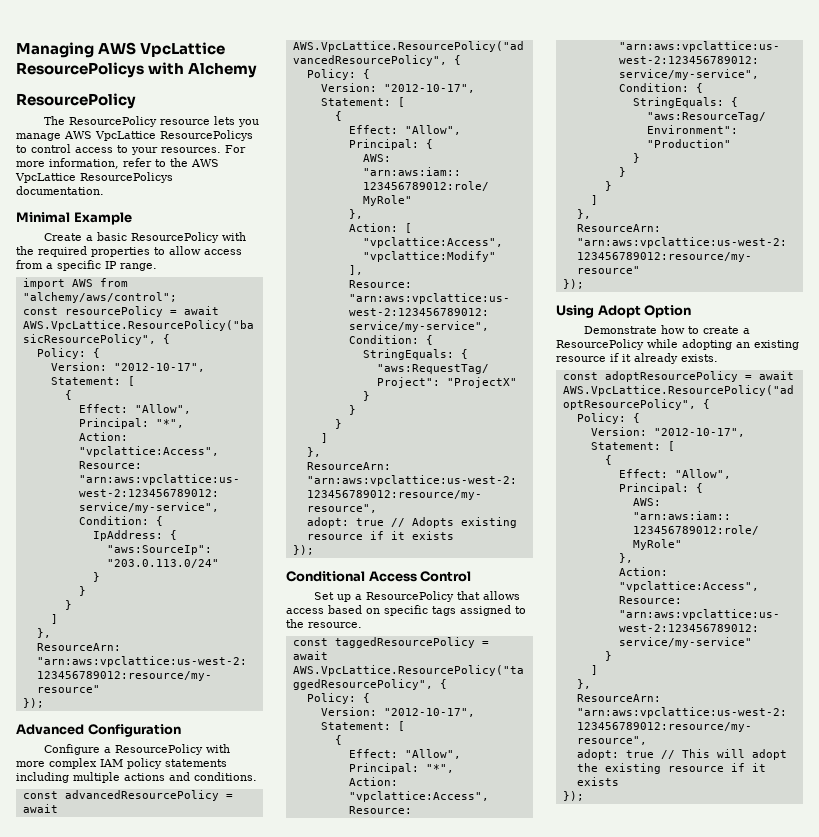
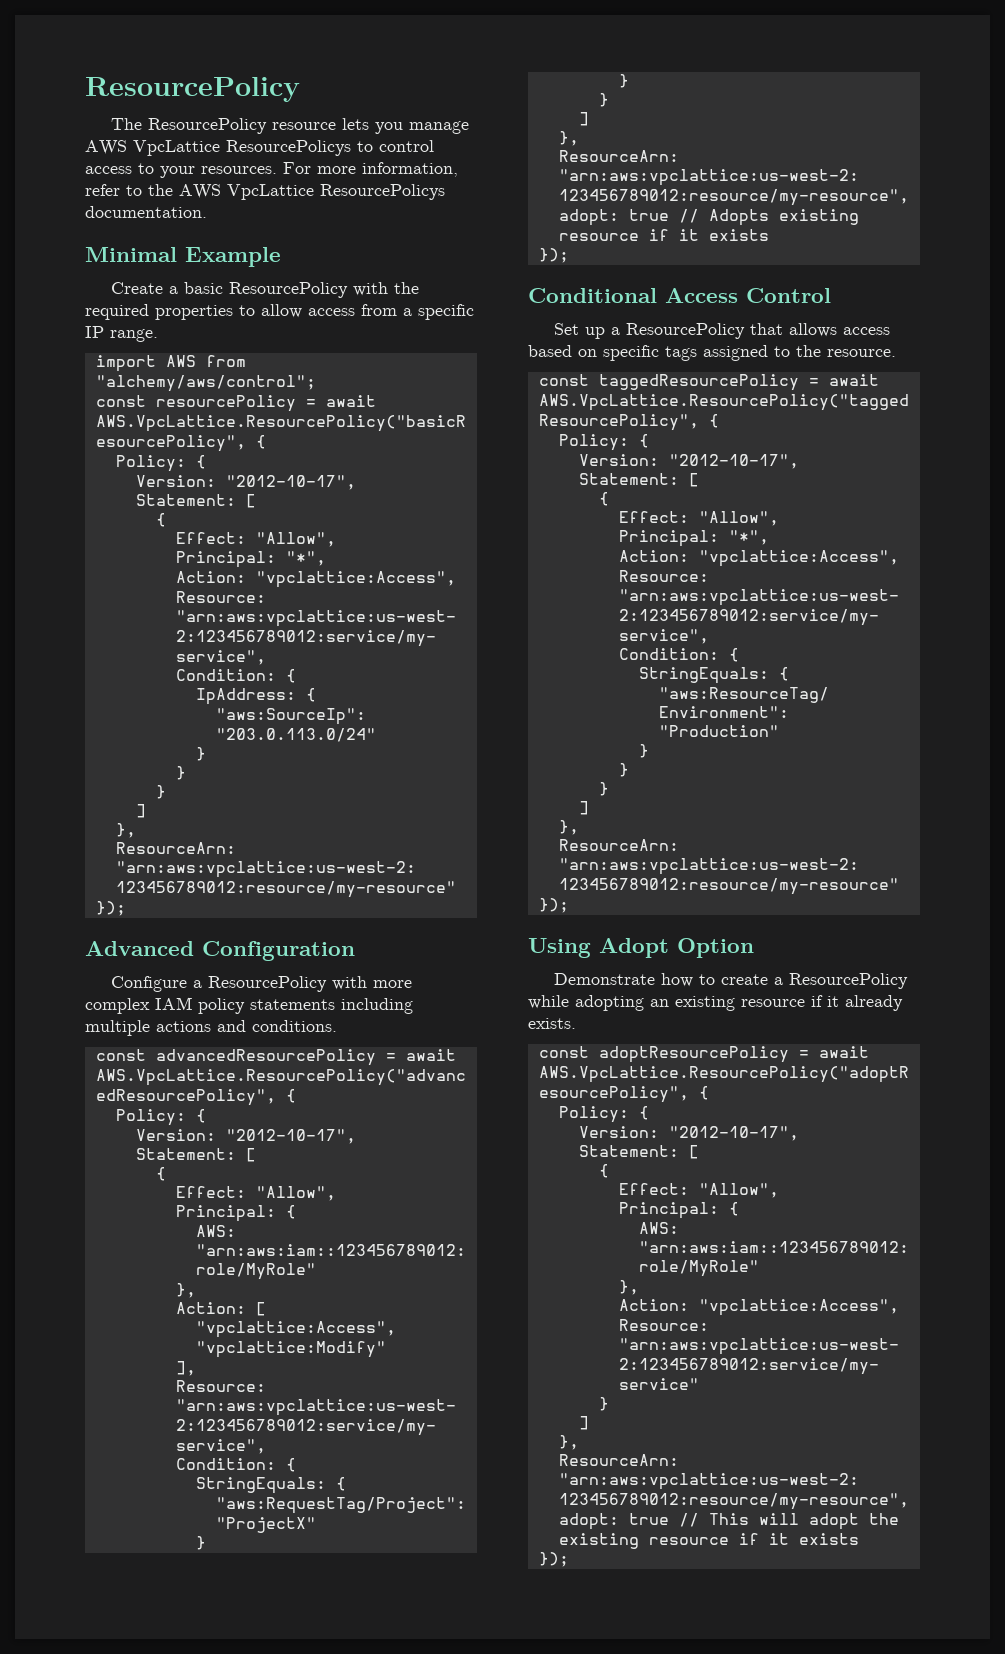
- Managing AWS VpcLattice ResourcePolicys with Alchemy

